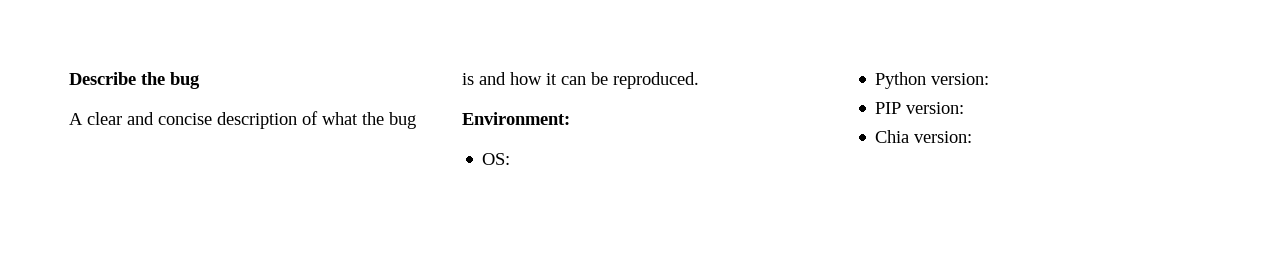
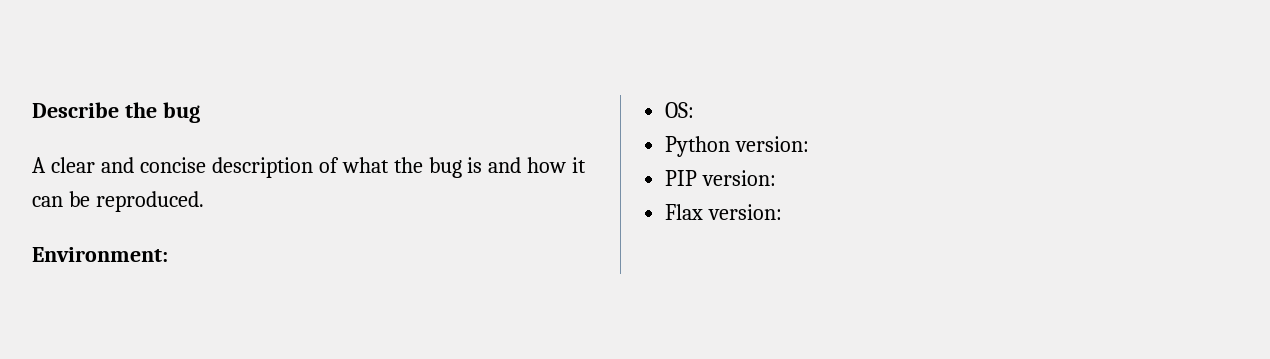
- Chia version:
+ Flax version:

